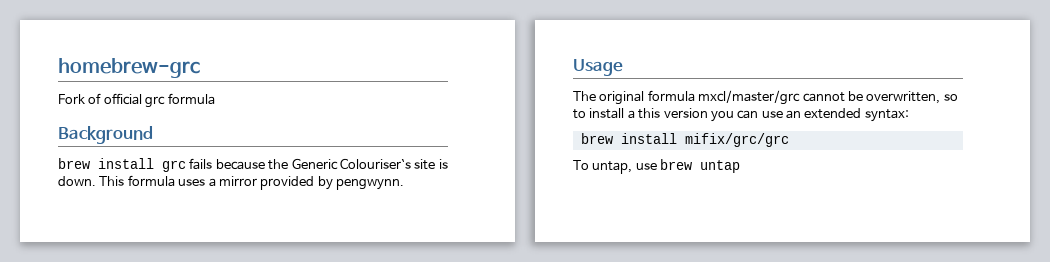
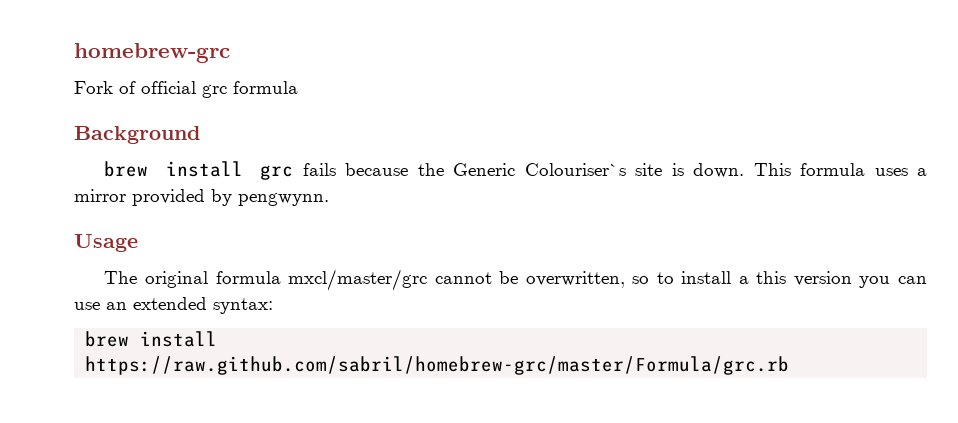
- brew install mifix/grc/grc
- To untap, use brew untap
+ brew install https://raw.github.com/sabril/homebrew-grc/master/Formula/grc.rb

